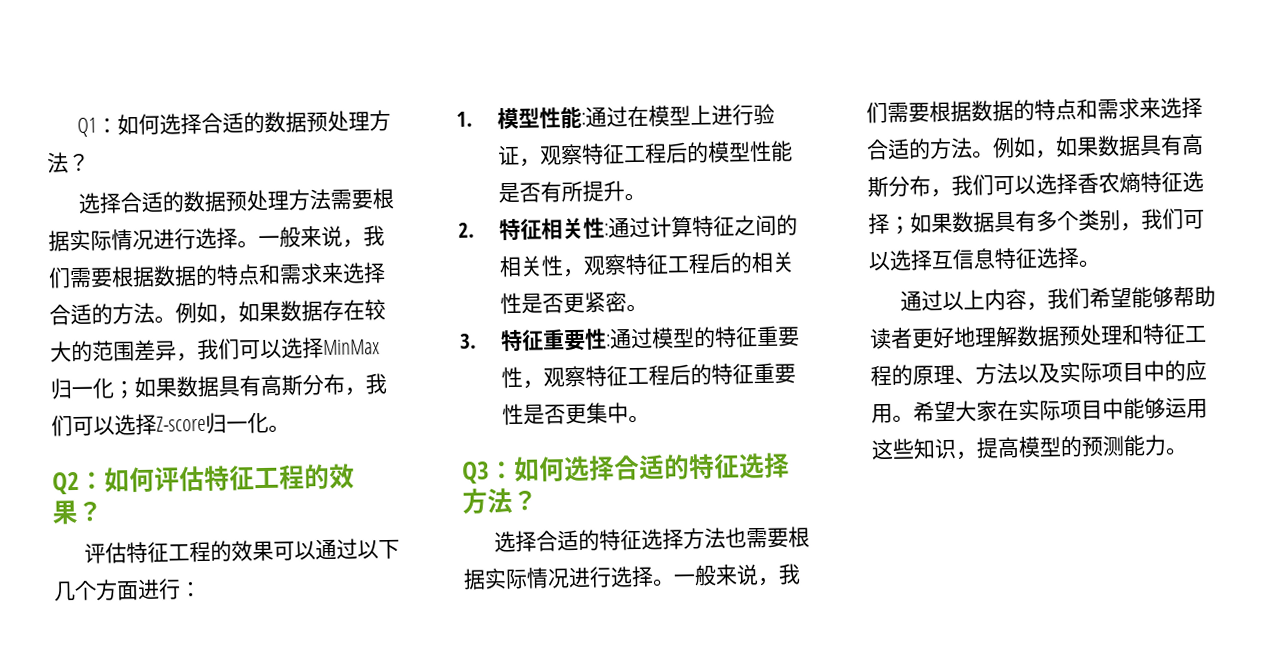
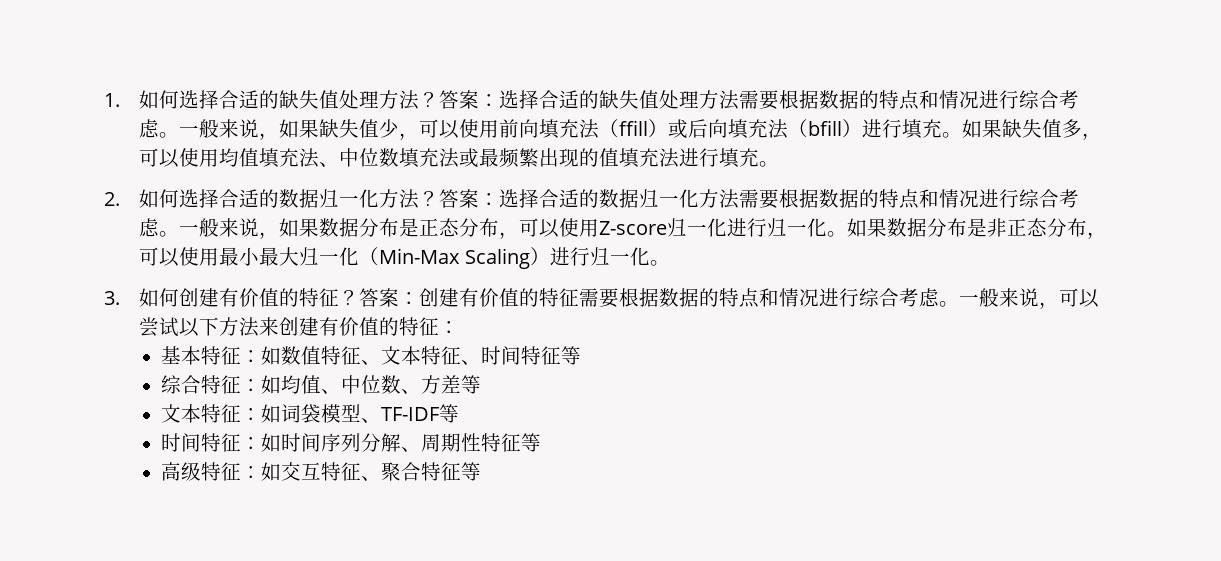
- Q1：如何选择合适的数据预处理方法？
- 选择合适的数据预处理方法需要根据实际情况进行选择。一般来说，我们需要根据数据的特点和需求来选择合适的方法。例如，如果数据存在较大的范围差异，我们可以选择MinMax归一化；如果数据具有高斯分布，我们可以选择Z-score归一化。
- Q2：如何评估特征工程的效果？
- 评估特征工程的效果可以通过以下几个方面进行：
- 1.模型性能:通过在模型上进行验证，观察特征工程后的模型性能是否有所提升。
- 2.特征相关性:通过计算特征之间的相关性，观察特征工程后的相关性是否更紧密。
- 3.特征重要性:通过模型的特征重要性，观察特征工程后的特征重要性是否更集中。
- Q3：如何选择合适的特征选择方法？
- 选择合适的特征选择方法也需要根据实际情况进行选择。一般来说，我们需要根据数据的特点和需求来选择合适的方法。例如，如果数据具有高斯分布，我们可以选择香农熵特征选择；如果数据具有多个类别，我们可以选择互信息特征选择。
- 通过以上内容，我们希望能够帮助读者更好地理解数据预处理和特征工程的原理、方法以及实际项目中的应用。希望大家在实际项目中能够运用这些知识，提高模型的预测能力。
+ 1.如何选择合适的缺失值处理方法？答案：选择合适的缺失值处理方法需要根据数据的特点和情况进行综合考虑。一般来说，如果缺失值少，可以使用前向填充法（ffill）或后向填充法（bfill）进行填充。如果缺失值多，可以使用均值填充法、中位数填充法或最频繁出现的值填充法进行填充。
+ 2.如何选择合适的数据归一化方法？答案：选择合适的数据归一化方法需要根据数据的特点和情况进行综合考虑。一般来说，如果数据分布是正态分布，可以使用Z-score归一化进行归一化。如果数据分布是非正态分布，可以使用最小最大归一化（Min-Max Scaling）进行归一化。
+ 3.如何创建有价值的特征？答案：创建有价值的特征需要根据数据的特点和情况进行综合考虑。一般来说，可以尝试以下方法来创建有价值的特征：
+ 基本特征：如数值特征、文本特征、时间特征等
+ 综合特征：如均值、中位数、方差等
+ 文本特征：如词袋模型、TF-IDF等
+ 时间特征：如时间序列分解、周期性特征等
+ 高级特征：如交互特征、聚合特征等

